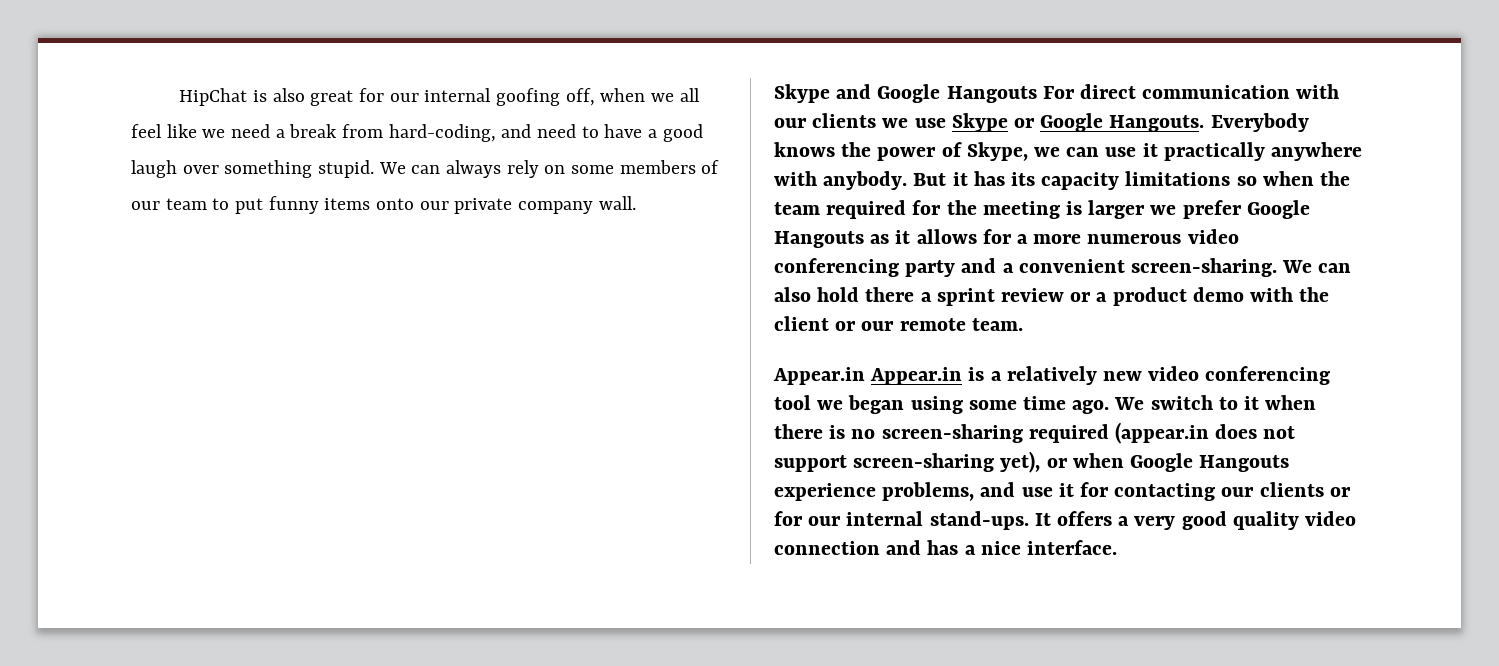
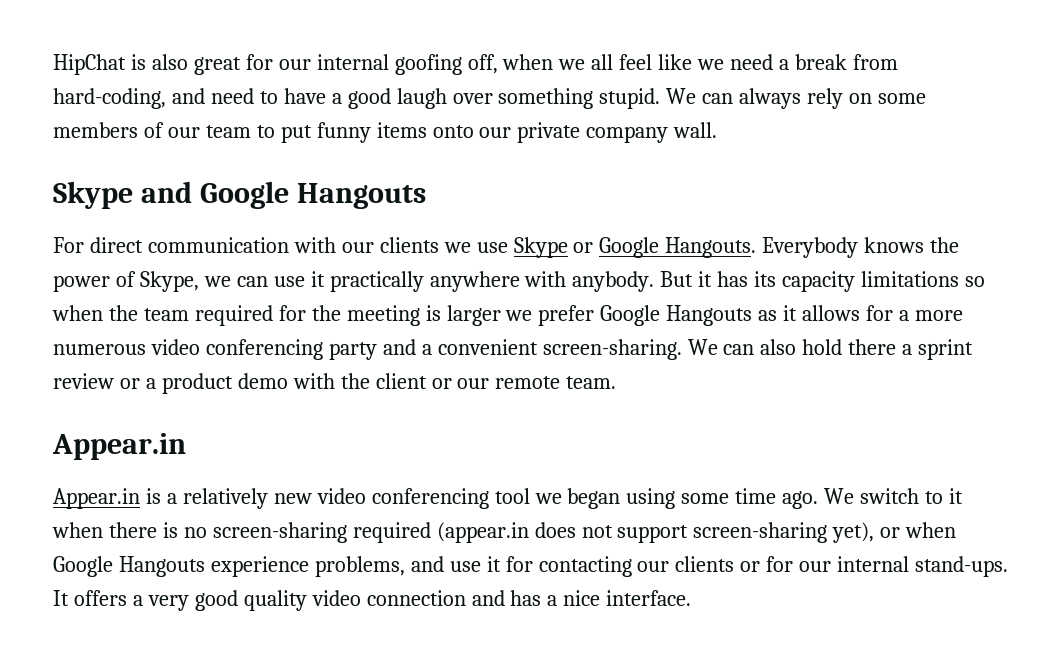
- Skype and Google Hangouts For direct communication with our clients we use Skype or Google Hangouts.
+ Skype and Google Hangouts
+ For direct communication with our clients we use Skype or Google Hangouts.
  We can also hold there a sprint review or a product demo with the client or our remote team.
- Appear.in Appear.in is a relatively new video conferencing tool we began using some time ago.
+ Appear.in
+ Appear.in is a relatively new video conferencing tool we began using some time ago.

